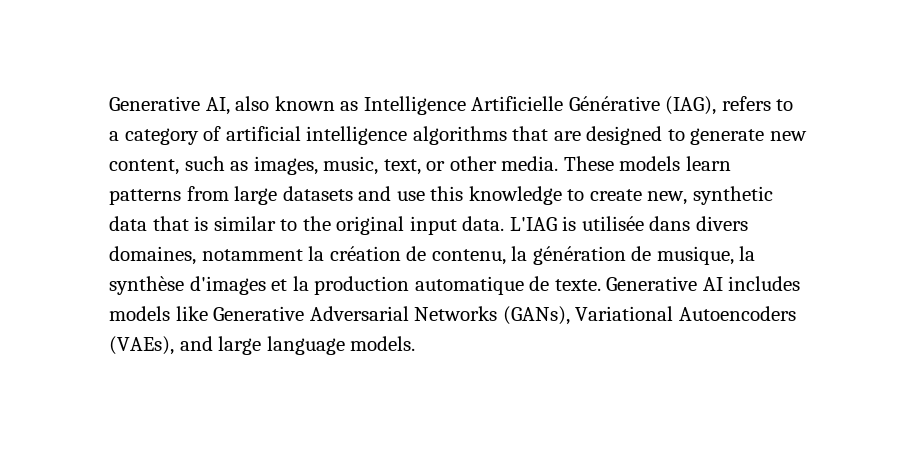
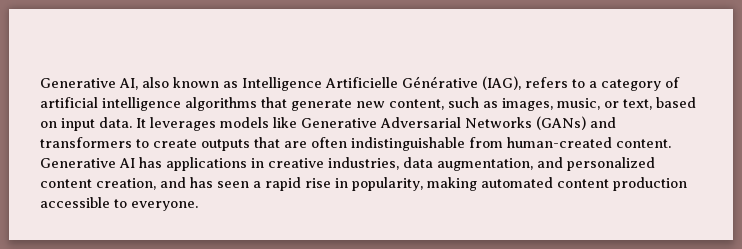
- Generative AI, also known as Intelligence Artificielle Générative (IAG), refers to a category of artificial intelligence algorithms that are designed to generate new content, such as images, music, text, or other media. These models learn patterns from large datasets and use this knowledge to create new, synthetic data that is similar to the original input data. L'IAG is utilisée dans divers domaines, notamment la création de contenu, la génération de musique, la synthèse d'images et la production automatique de texte. Generative AI includes models like Generative Adversarial Networks (GANs), Variational Autoencoders (VAEs), and large language models.
+ Generative AI, also known as Intelligence Artificielle Générative (IAG), refers to a category of artificial intelligence algorithms that generate new content, such as images, music, or text, based on input data. It leverages models like Generative Adversarial Networks (GANs) and transformers to create outputs that are often indistinguishable from human-created content. Generative AI has applications in creative industries, data augmentation, and personalized content creation, and has seen a rapid rise in popularity, making automated content production accessible to everyone.

